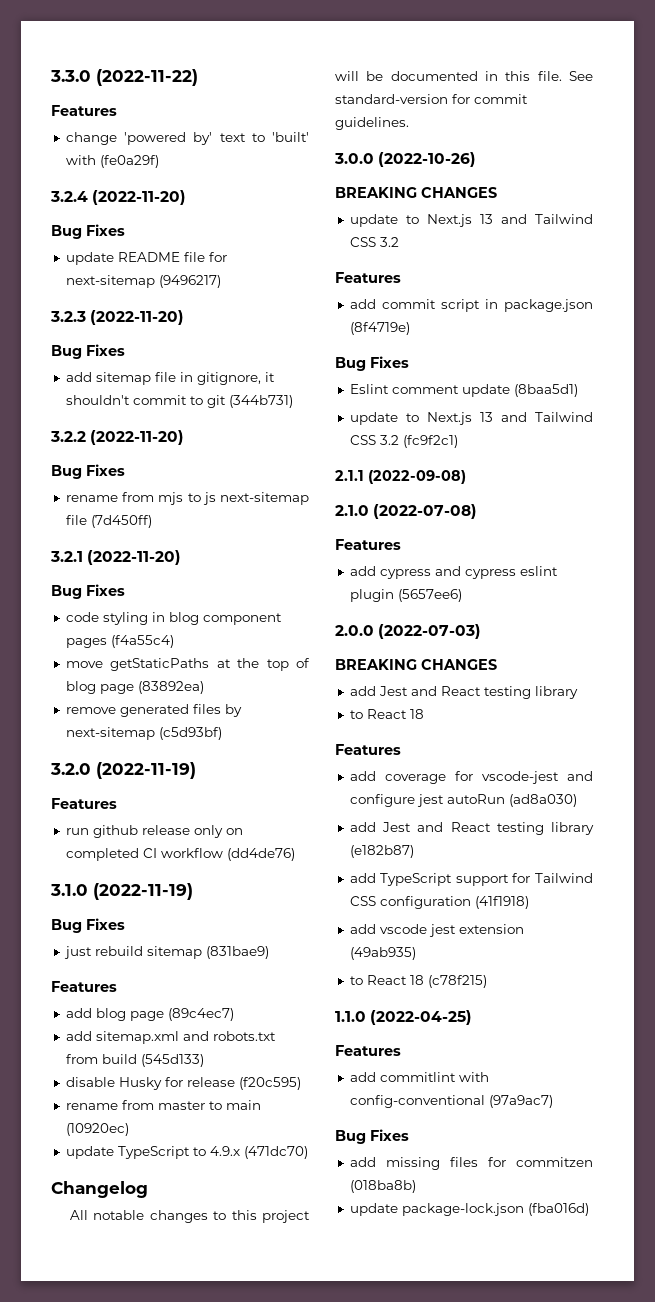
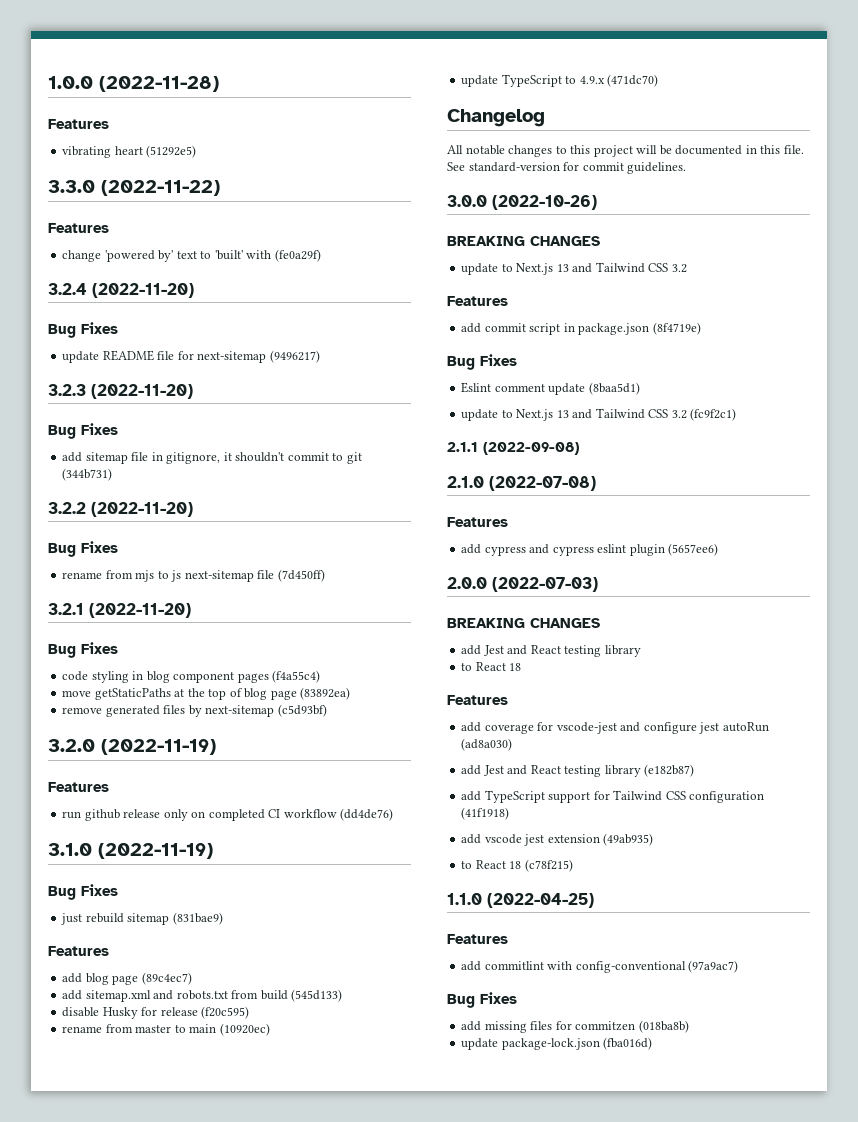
+ 1.0.0 (2022-11-28)
+ Features
+ vibrating heart (51292e5)

